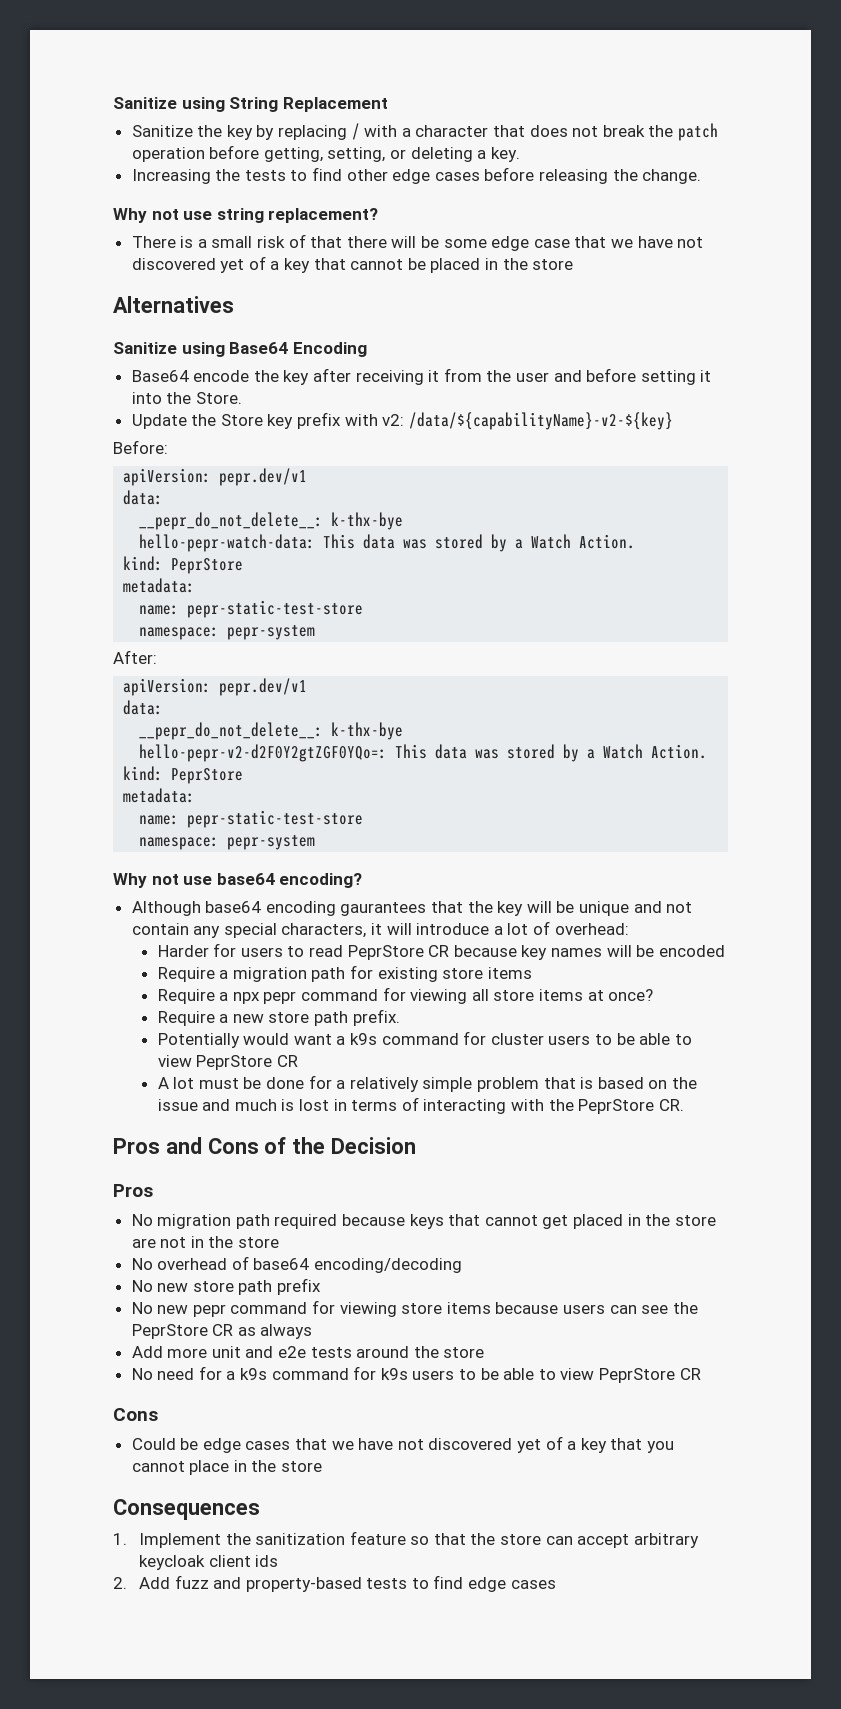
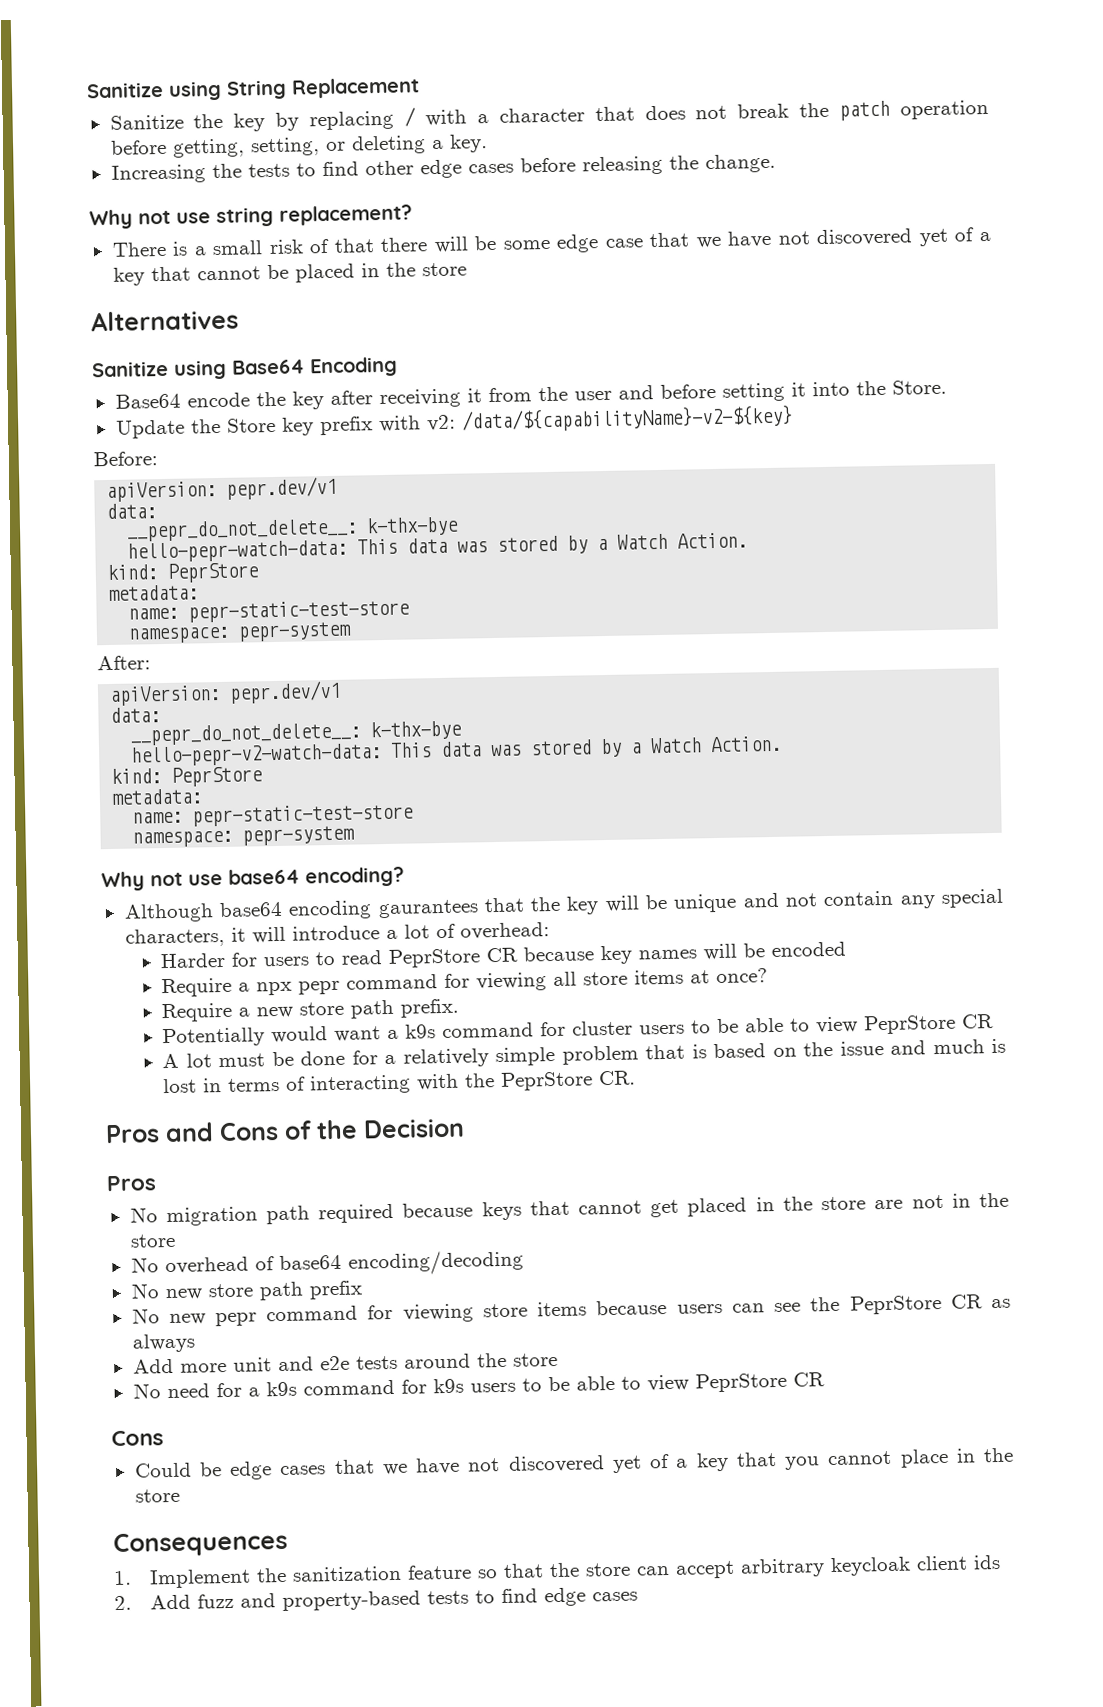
- hello-pepr-v2-d2F0Y2gtZGF0YQo=: This data was stored by a Watch Action.
+ hello-pepr-v2-watch-data: This data was stored by a Watch Action.
- Require a migration path for existing store items

